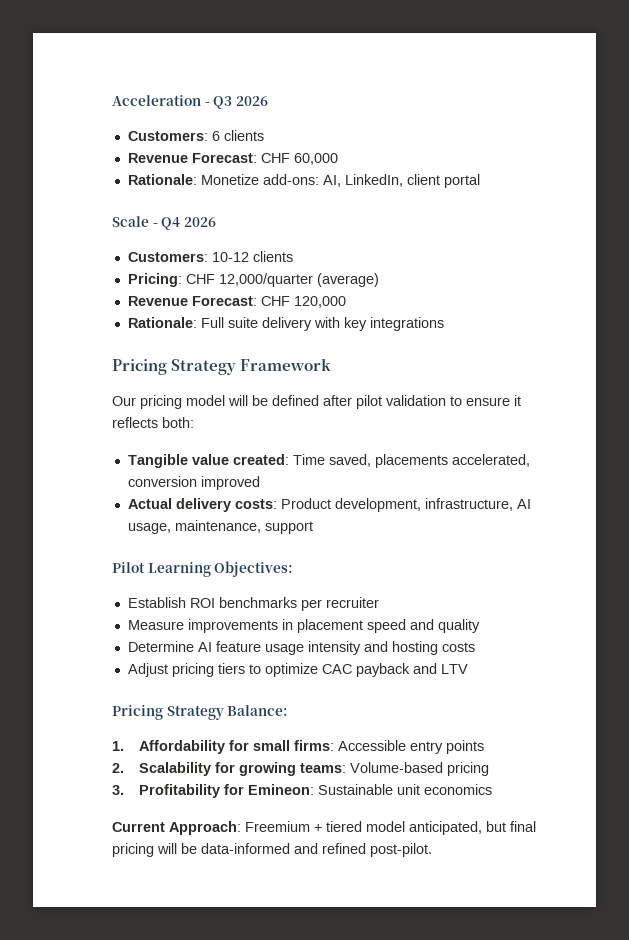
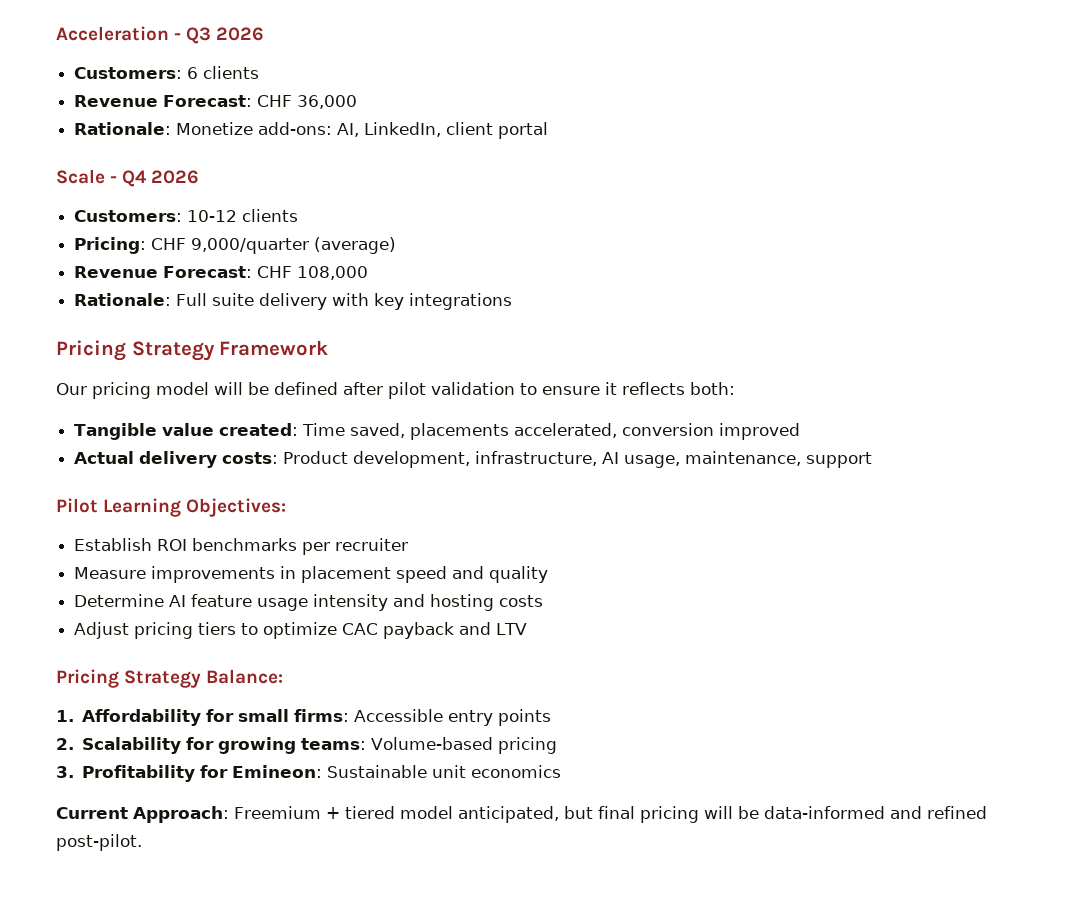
- Revenue Forecast: CHF 60,000
+ Revenue Forecast: CHF 36,000
- Pricing: CHF 12,000/quarter (average)
+ Pricing: CHF 9,000/quarter (average)
- Revenue Forecast: CHF 120,000
+ Revenue Forecast: CHF 108,000

